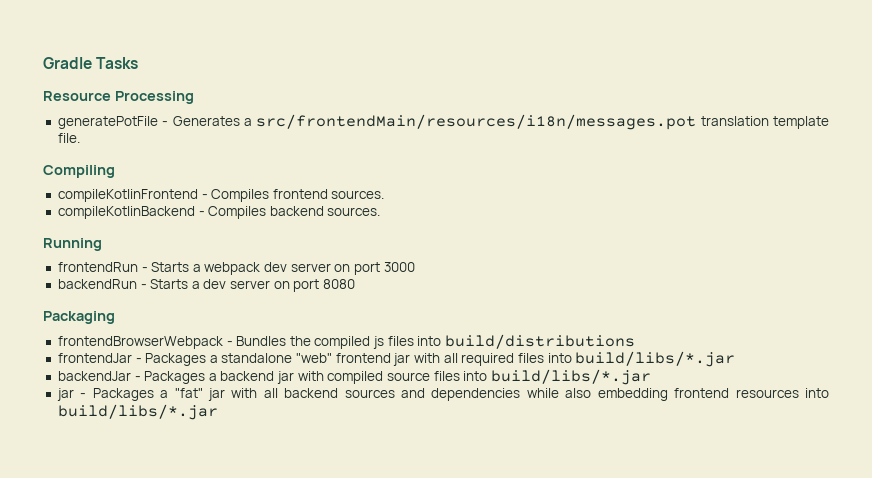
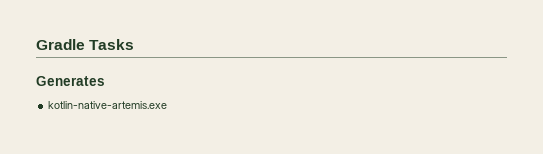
- Resource Processing
- generatePotFile - Generates a src/frontendMain/resources/i18n/messages.pot translation template file.
- Compiling
- compileKotlinFrontend - Compiles frontend sources.
- compileKotlinBackend - Compiles backend sources.
- Running
- frontendRun - Starts a webpack dev server on port 3000
- backendRun - Starts a dev server on port 8080
- Packaging
- frontendBrowserWebpack - Bundles the compiled js files into build/distributions
- frontendJar - Packages a standalone "web" frontend jar with all required files into build/libs/*.jar
- backendJar - Packages a backend jar with compiled source files into build/libs/*.jar
- jar - Packages a "fat" jar with all backend sources and dependencies while also embedding frontend resources into build/libs/*.jar
+ Generates
+ kotlin-native-artemis.exe

